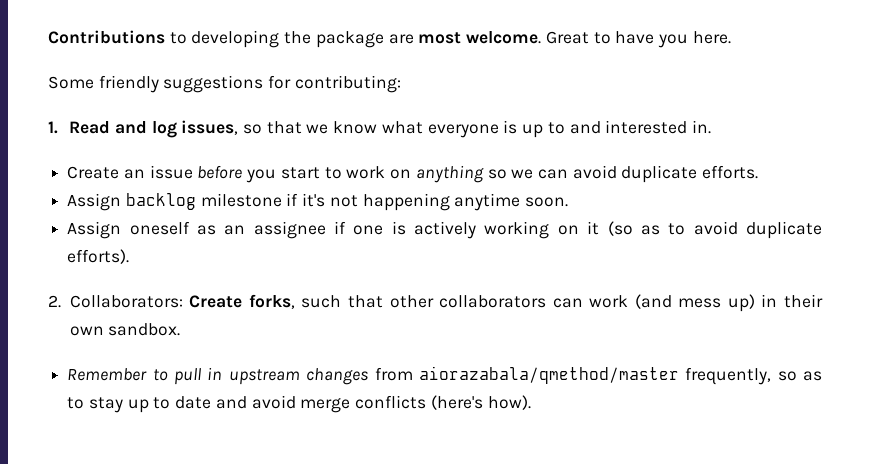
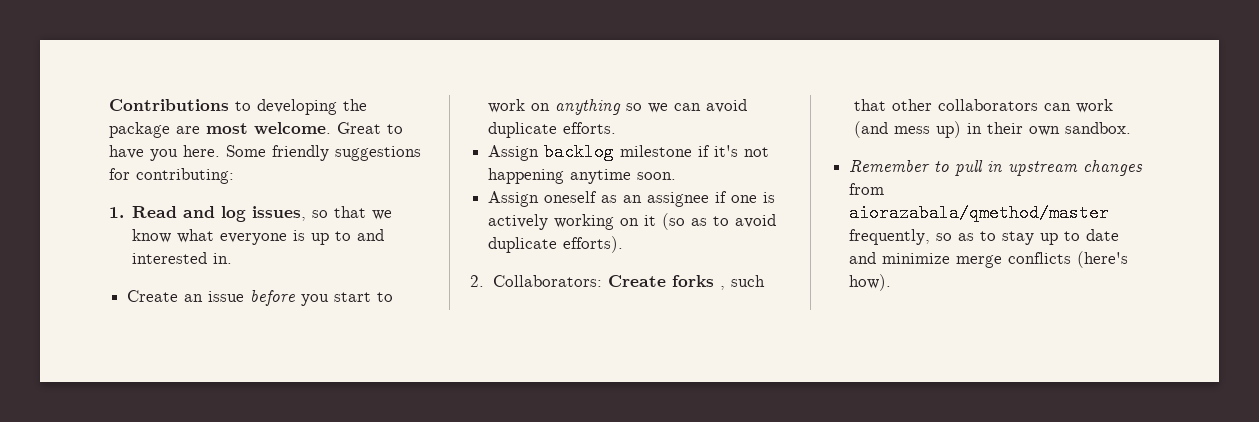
- Great to have you here.
- Some friendly suggestions for contributing:
+ Great to have you here. Some friendly suggestions for contributing:
- 2. Collaborators: Create forks, such that other collaborators can work (and mess up) in their own sandbox.
+ 2. Collaborators: Create forks , such that other collaborators can work (and mess up) in their own sandbox.
- Remember to pull in upstream changes from aiorazabala/qmethod/master frequently, so as to stay up to date and avoid merge conflicts (here's how).
+ Remember to pull in upstream changes from aiorazabala/qmethod/master frequently, so as to stay up to date and minimize merge conflicts (here's how).

